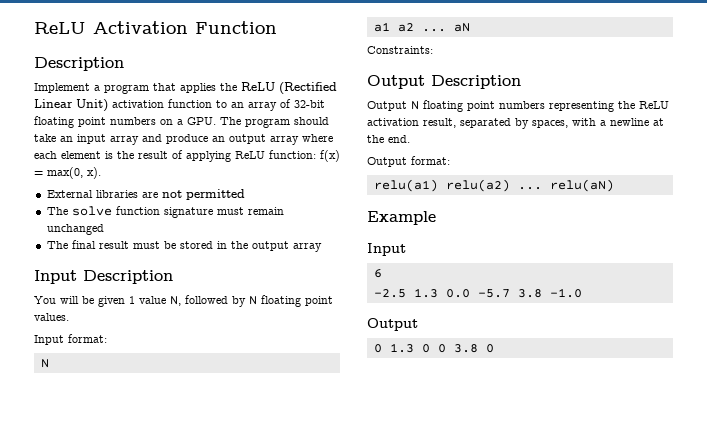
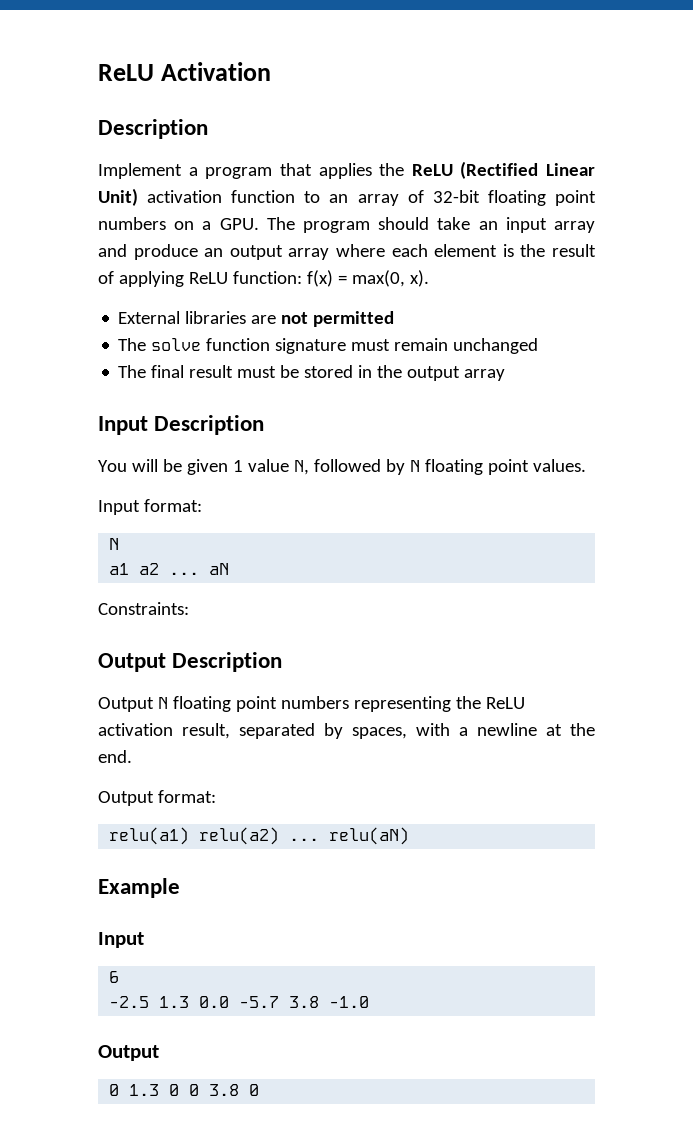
- ReLU Activation Function
+ ReLU Activation

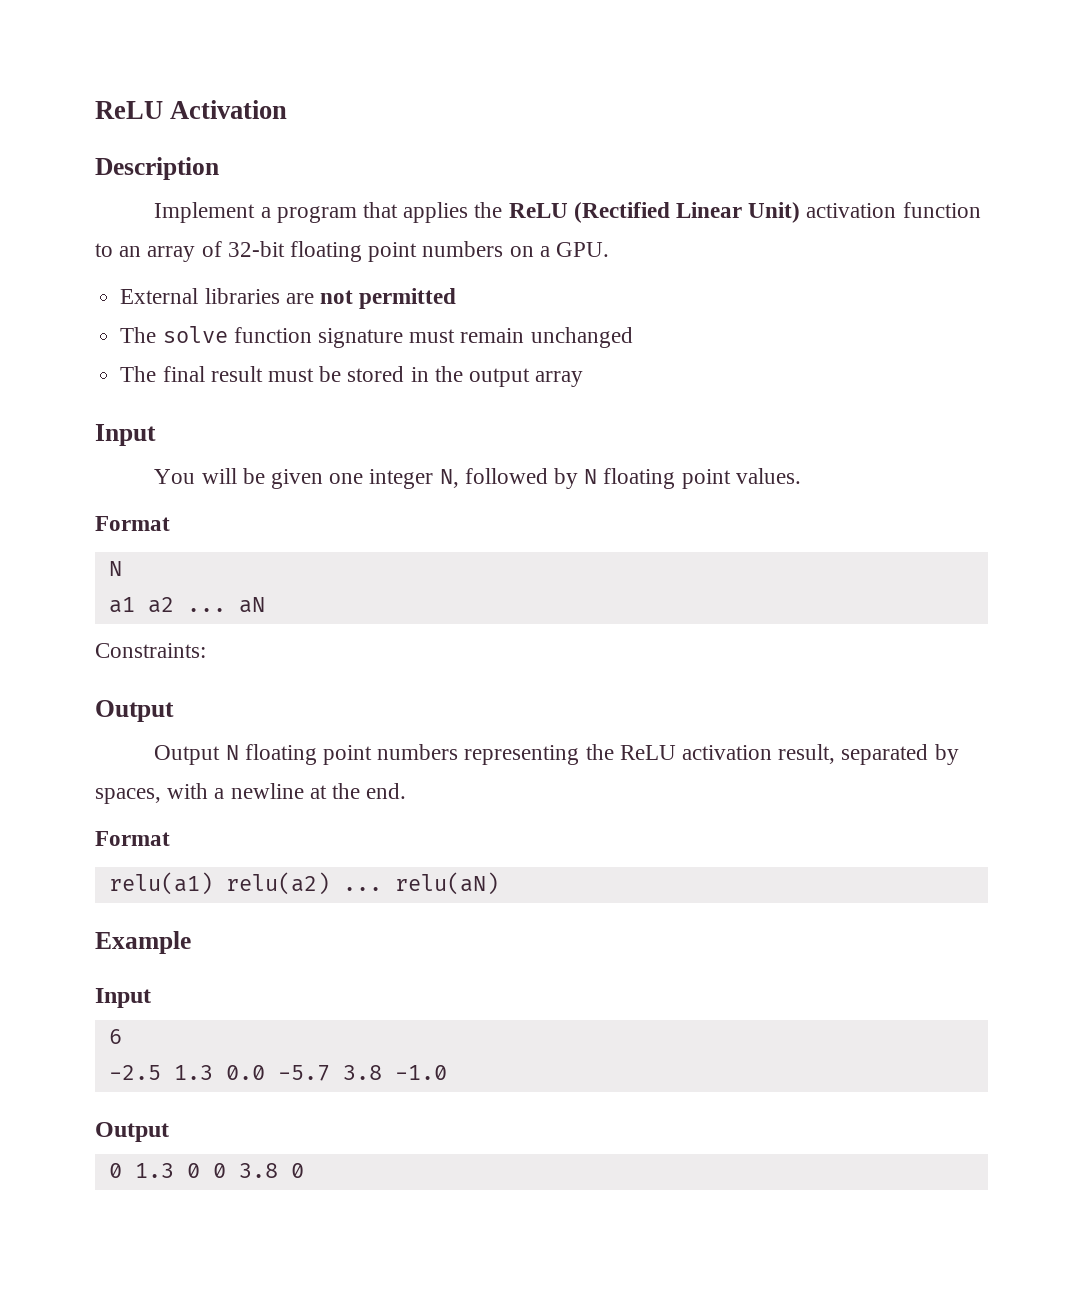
- Implement a program that applies the ReLU (Rectified Linear Unit) activation function to an array of 32-bit floating point numbers on a GPU. The program should take an input array and produce an output array where each element is the result of applying ReLU function: f(x) = max(0, x).
+ Implement a program that applies the ReLU (Rectified Linear Unit) activation function to an array of 32-bit floating point numbers on a GPU.
  The final result must be stored in the output array
- Input Description
+ Input
- You will be given 1 value N, followed by N floating point values.
- Input format:
+ You will be given one integer N, followed by N floating point values.
+ Format
  Constraints:
- Output Description
+ Output
  Output N floating point numbers representing the ReLU activation result, separated by spaces, with a newline at the end.
- Output format:
+ Format

